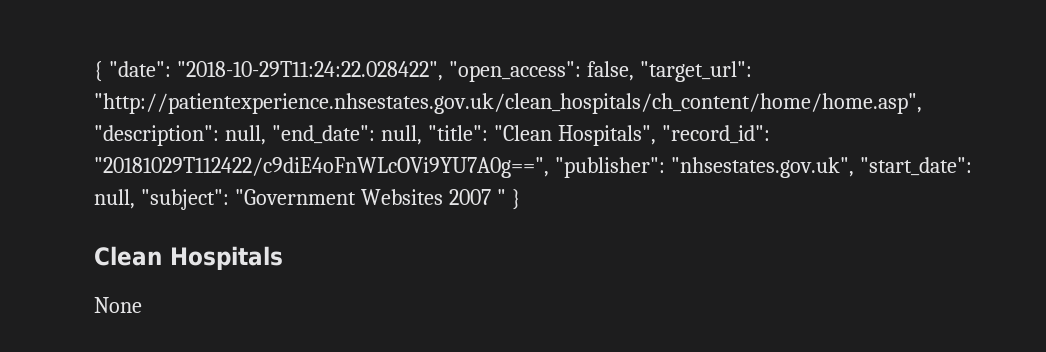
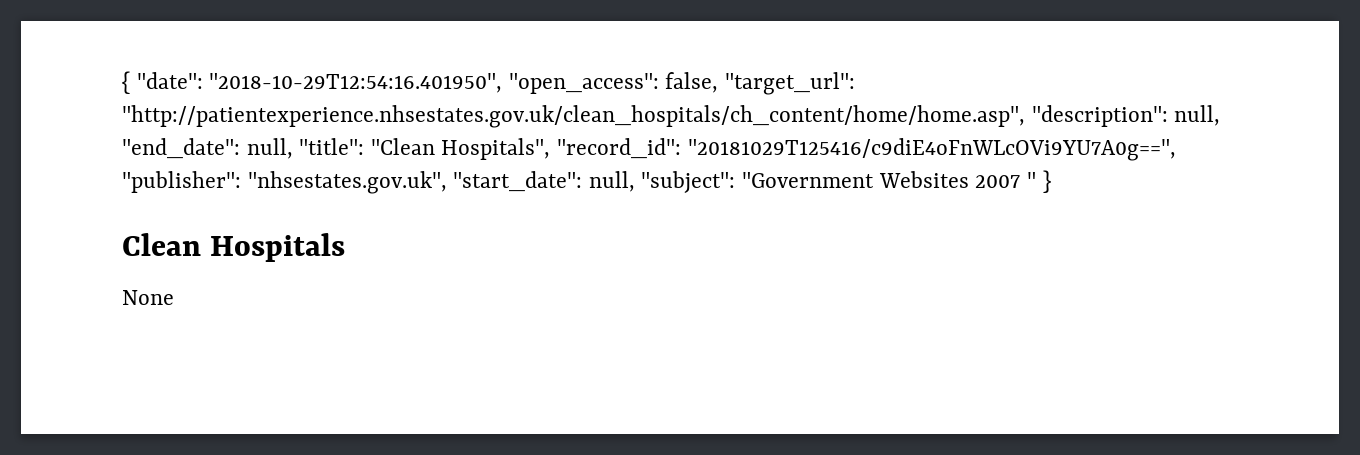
- { "date": "2018-10-29T11:24:22.028422", "open_access": false, "target_url": "http://patientexperience.nhsestates.gov.uk/clean_hospitals/ch_content/home/home.asp", "description": null, "end_date": null, "title": "Clean Hospitals", "record_id": "20181029T112422/c9diE4oFnWLcOVi9YU7A0g==", "publisher": "nhsestates.gov.uk", "start_date": null, "subject": "Government Websites 2007 " }
+ { "date": "2018-10-29T12:54:16.401950", "open_access": false, "target_url": "http://patientexperience.nhsestates.gov.uk/clean_hospitals/ch_content/home/home.asp", "description": null, "end_date": null, "title": "Clean Hospitals", "record_id": "20181029T125416/c9diE4oFnWLcOVi9YU7A0g==", "publisher": "nhsestates.gov.uk", "start_date": null, "subject": "Government Websites 2007 " }

